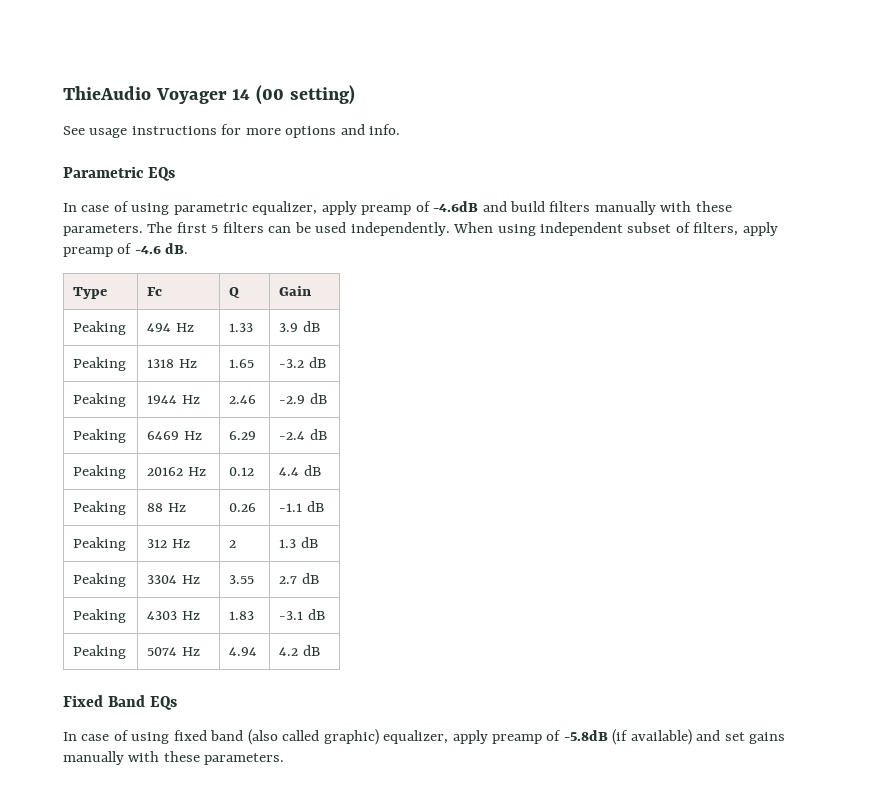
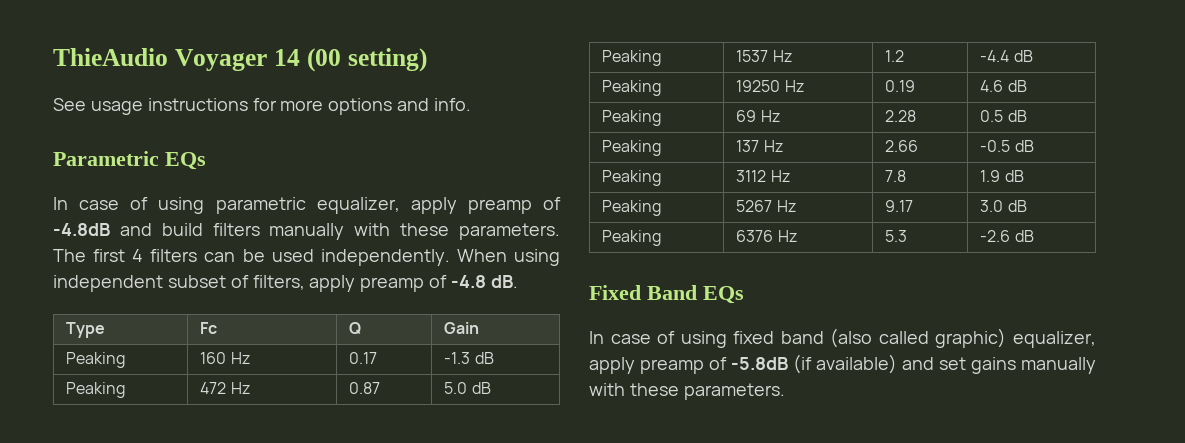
- In case of using parametric equalizer, apply preamp of -4.6dB and build filters manually with these parameters.
+ In case of using parametric equalizer, apply preamp of -4.8dB and build filters manually with these parameters.
- The first 5 filters can be used independently.
+ The first 4 filters can be used independently.
- When using independent subset of filters, apply preamp of -4.6 dB.
+ When using independent subset of filters, apply preamp of -4.8 dB.
- Peaking | 494 Hz | 1.33 | 3.9 dB
- Peaking | 1318 Hz | 1.65 | -3.2 dB
- Peaking | 1944 Hz | 2.46 | -2.9 dB
- Peaking | 6469 Hz | 6.29 | -2.4 dB
- Peaking | 20162 Hz | 0.12 | 4.4 dB
- Peaking | 88 Hz | 0.26 | -1.1 dB
- Peaking | 312 Hz | 2 | 1.3 dB
- Peaking | 3304 Hz | 3.55 | 2.7 dB
- Peaking | 4303 Hz | 1.83 | -3.1 dB
- Peaking | 5074 Hz | 4.94 | 4.2 dB
+ Peaking | 160 Hz | 0.17 | -1.3 dB
+ Peaking | 472 Hz | 0.87 | 5.0 dB
+ Peaking | 1537 Hz | 1.2 | -4.4 dB
+ Peaking | 19250 Hz | 0.19 | 4.6 dB
+ Peaking | 69 Hz | 2.28 | 0.5 dB
+ Peaking | 137 Hz | 2.66 | -0.5 dB
+ Peaking | 3112 Hz | 7.8 | 1.9 dB
+ Peaking | 5267 Hz | 9.17 | 3.0 dB
+ Peaking | 6376 Hz | 5.3 | -2.6 dB

